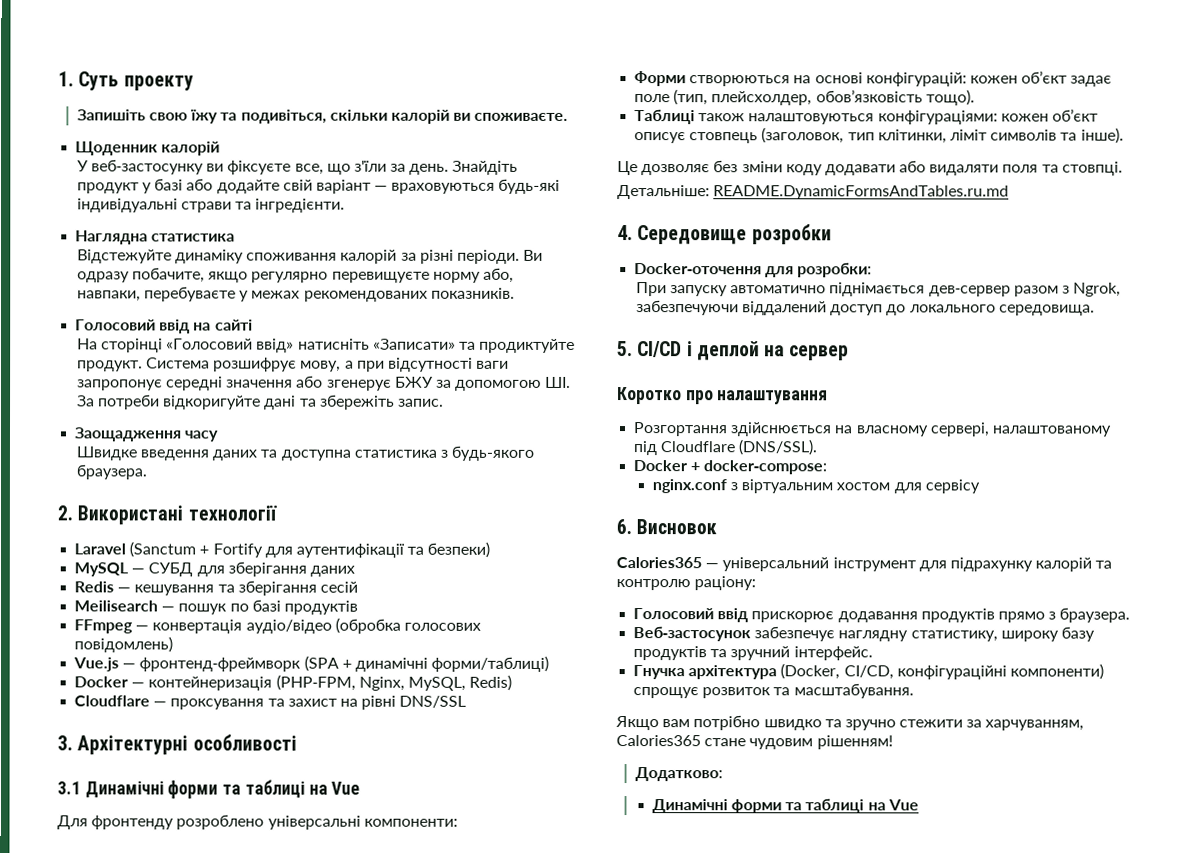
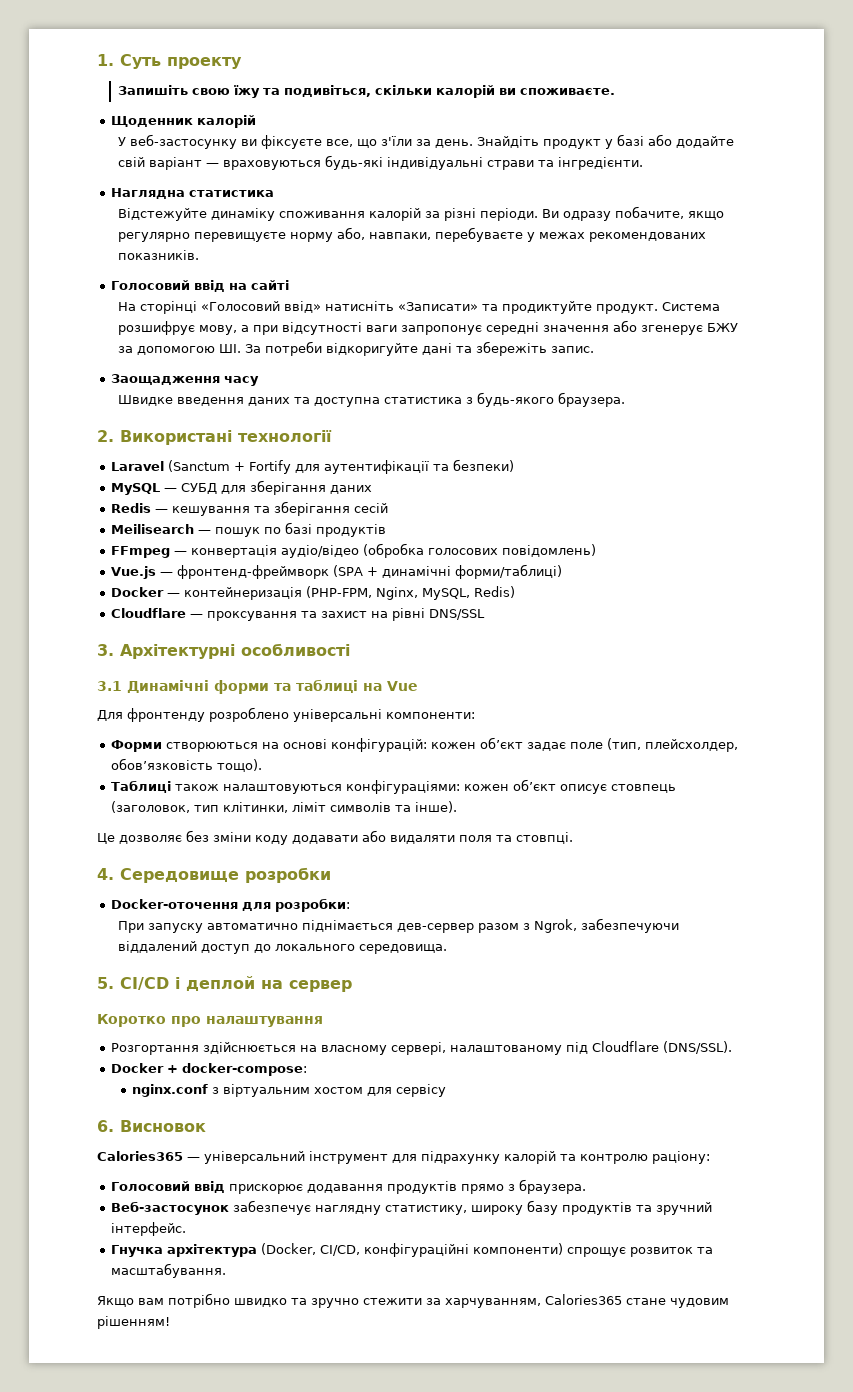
- Детальніше: README.DynamicFormsAndTables.ru.md
- Додатково:
- Динамічні форми та таблиці на Vue

